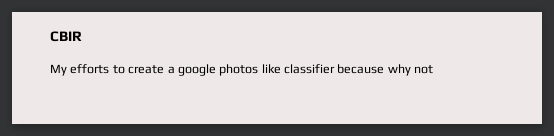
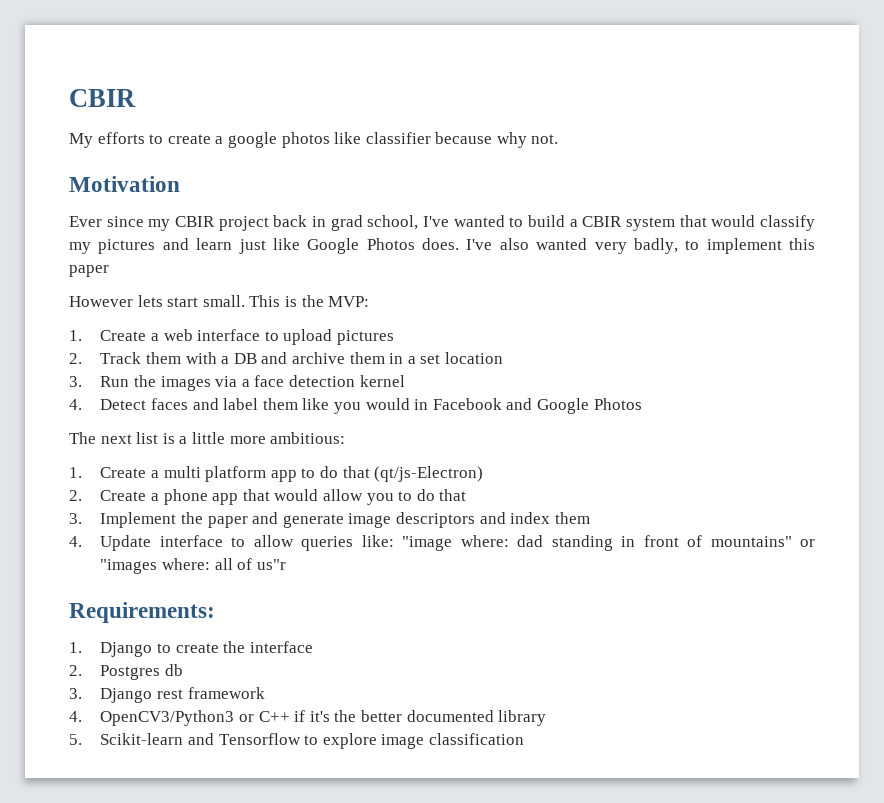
- My efforts to create a google photos like classifier because why not
+ My efforts to create a google photos like classifier because why not.
+ Motivation
+ Ever since my CBIR project back in grad school, I've wanted to build a CBIR system that would classify my pictures and learn just like Google Photos does. I've also wanted very badly, to implement this paper
+ However lets start small. This is the MVP:
+ 1. Create a web interface to upload pictures
+ 2. Track them with a DB and archive them in a set location
+ 3. Run the images via a face detection kernel
+ 4. Detect faces and label them like you would in Facebook and Google Photos
+ The next list is a little more ambitious:
+ 1. Create a multi platform app to do that (qt/js-Electron)
+ 2. Create a phone app that would allow you to do that
+ 3. Implement the paper and generate image descriptors and index them
+ 4. Update interface to allow queries like: "image where: dad standing in front of mountains" or "images where: all of us"r
+ Requirements:
+ 1. Django to create the interface
+ 2. Postgres db
+ 3. Django rest framework
+ 4. OpenCV3/Python3 or C++ if it's the better documented library
+ 5. Scikit-learn and Tensorflow to explore image classification

